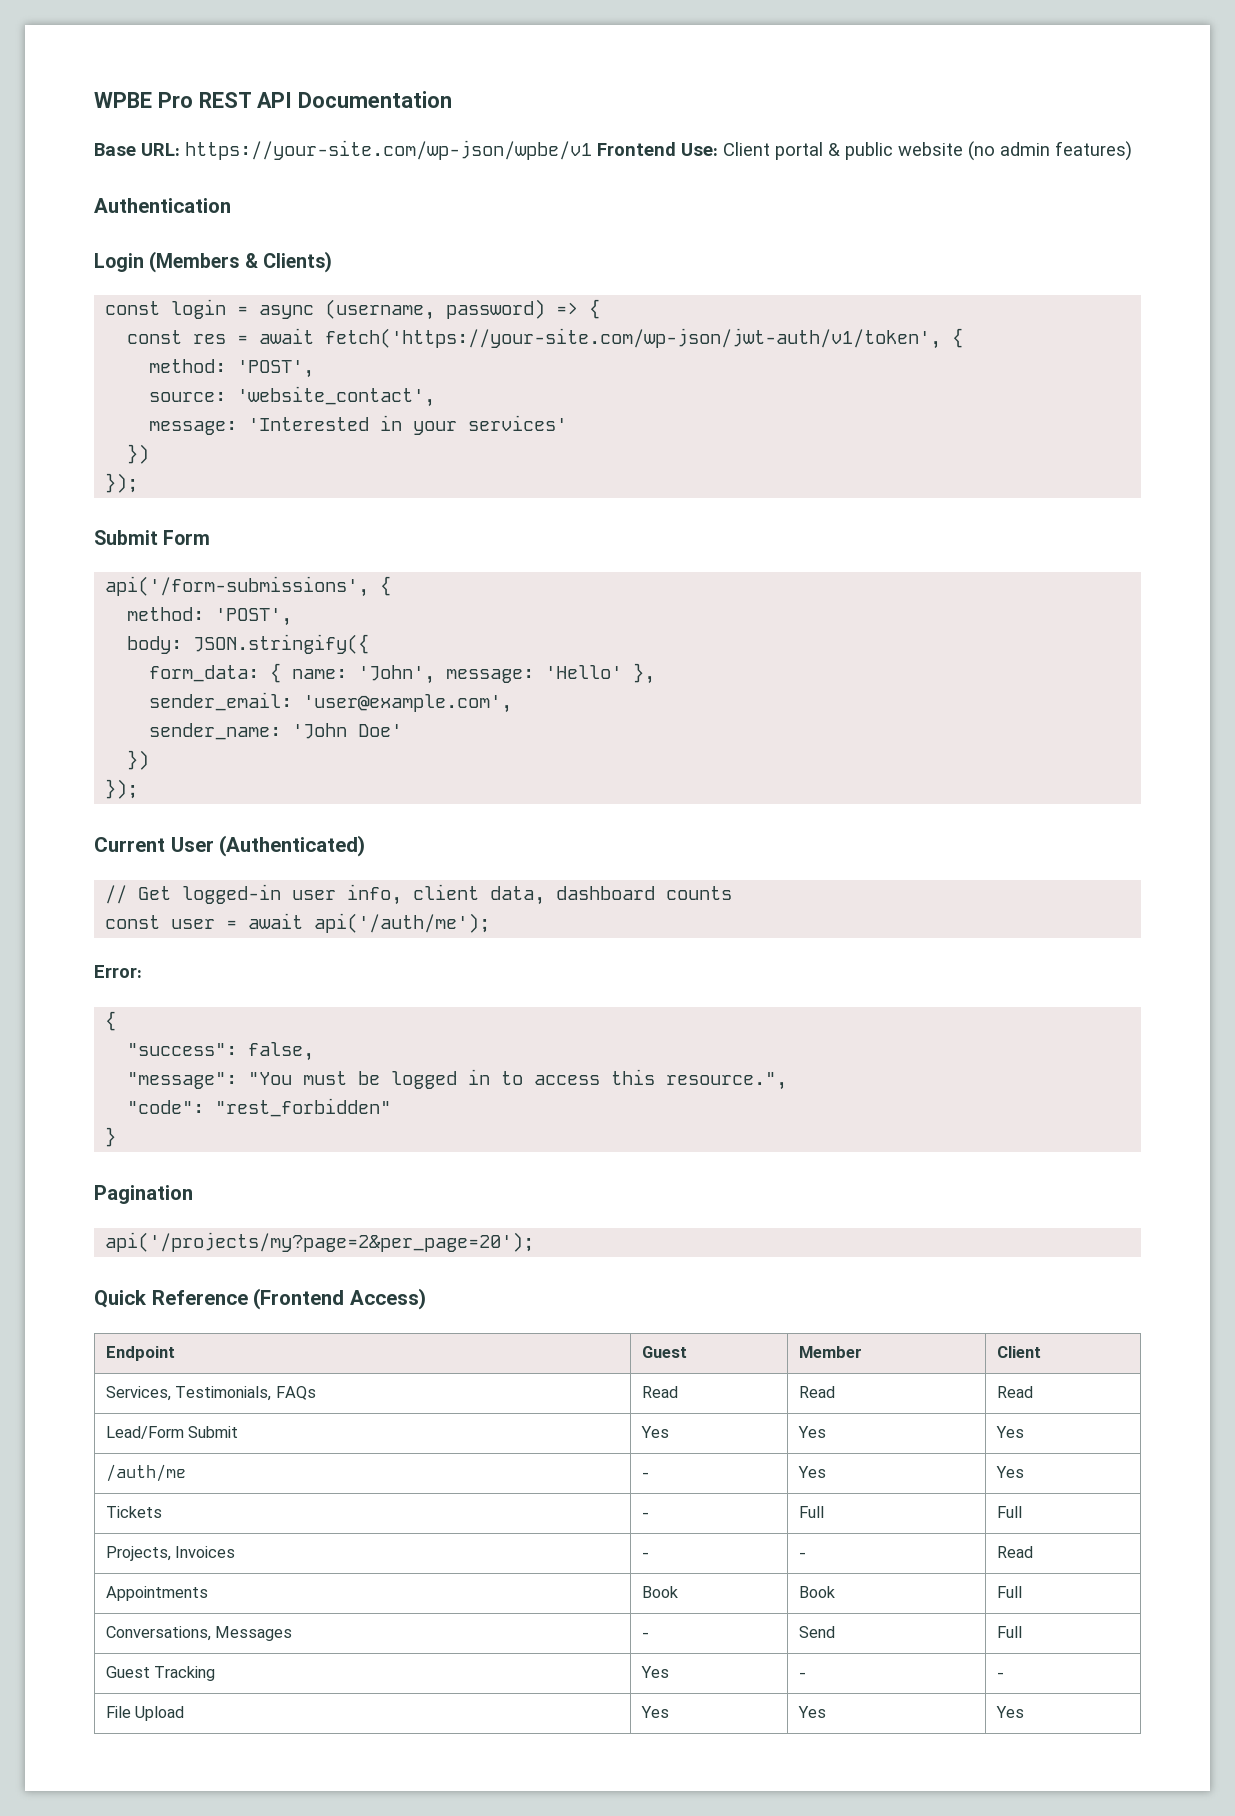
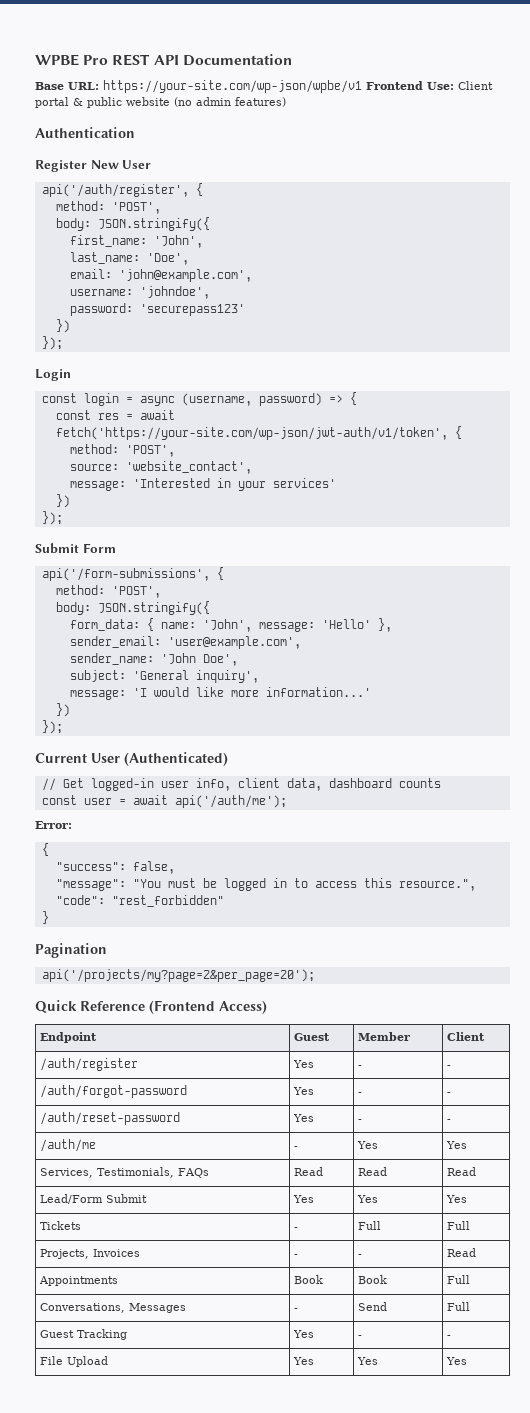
- Login (Members & Clients)
+ Register New User
+ api('/auth/register', {
+ method: 'POST',
+ body: JSON.stringify({
+ first_name: 'John',
+ last_name: 'Doe',
+ email: 'john@example.com',
+ username: 'johndoe',
+ password: 'securepass123'
+ })
+ });
+ Login
- sender_name: 'John Doe'
+ sender_name: 'John Doe',
+ subject: 'General inquiry',
+ message: 'I would like more information...'
+ /auth/register | Yes | - | -
+ /auth/forgot-password | Yes | - | -
+ /auth/reset-password | Yes | - | -
+ /auth/me | - | Yes | Yes
- /auth/me | - | Yes | Yes

